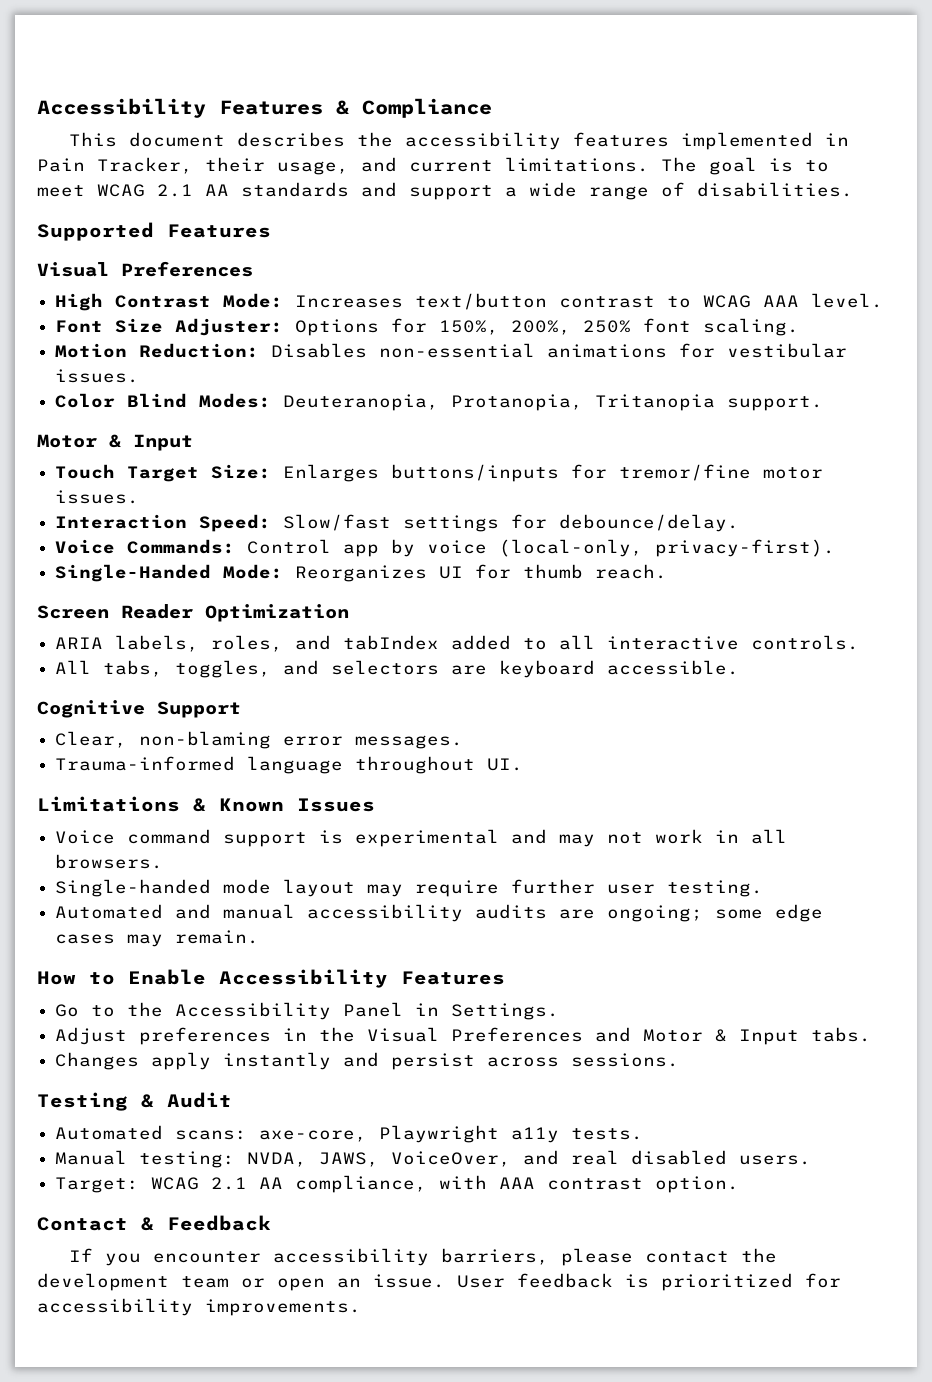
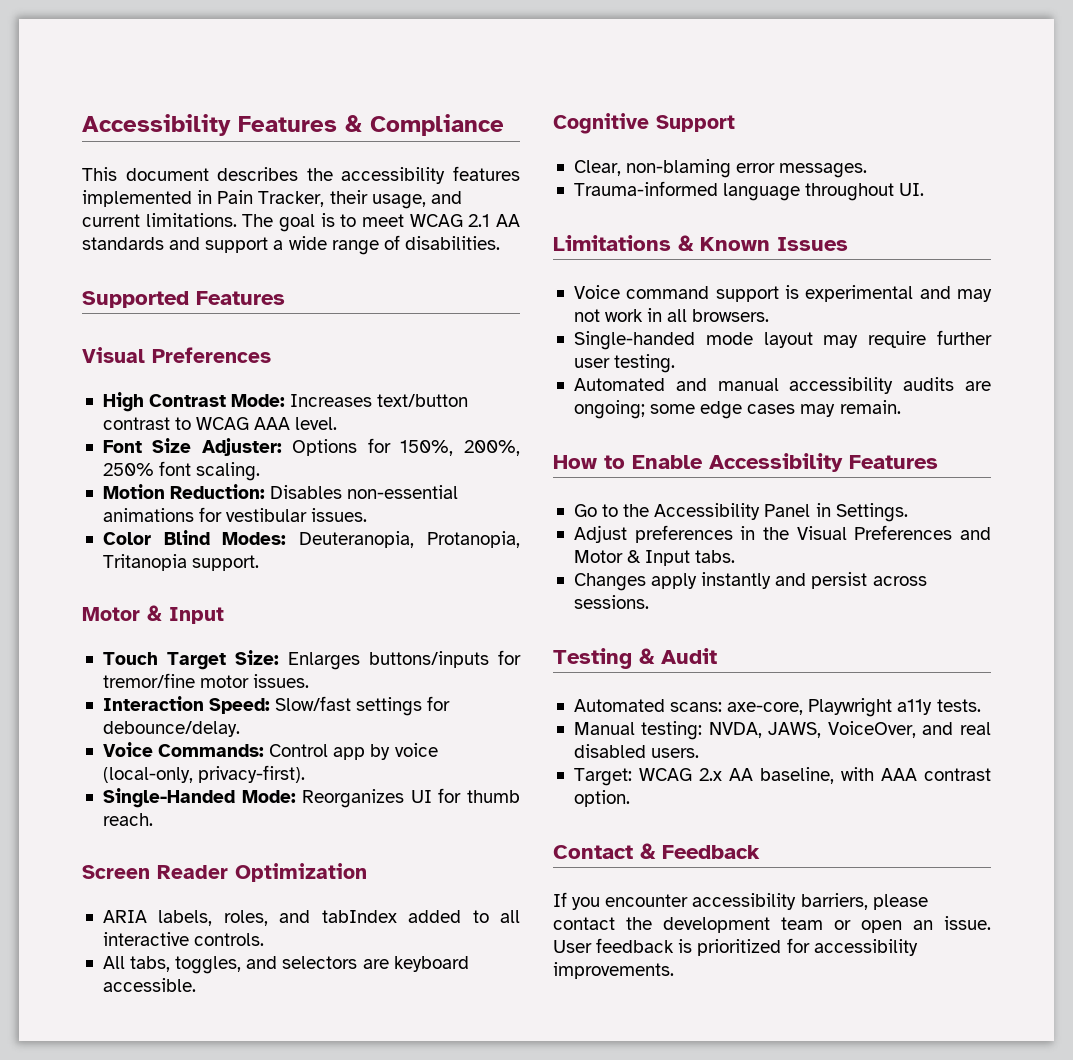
- Target: WCAG 2.1 AA compliance, with AAA contrast option.
+ Target: WCAG 2.x AA baseline, with AAA contrast option.

